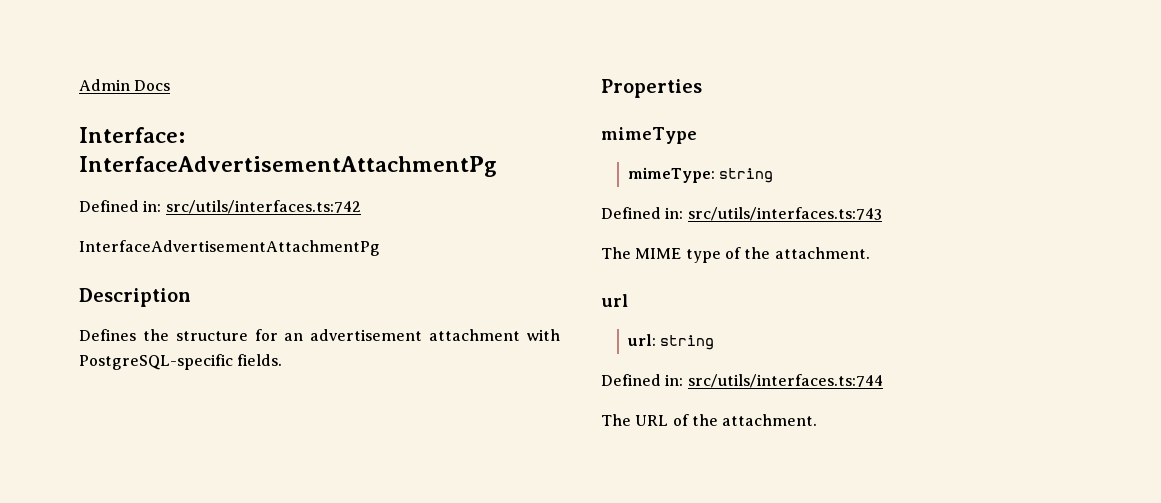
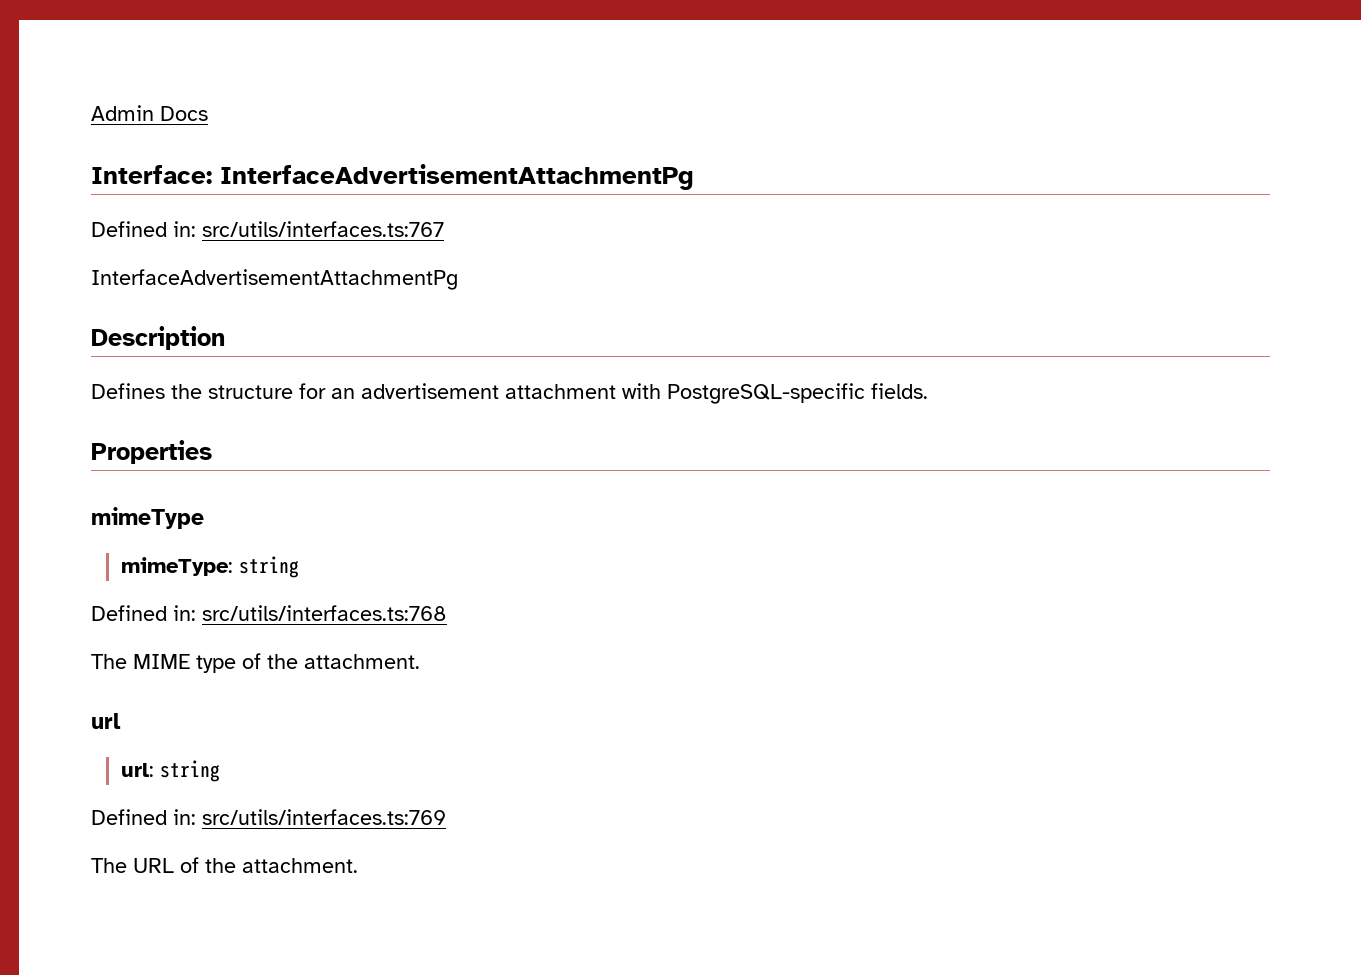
- Defined in: src/utils/interfaces.ts:742
+ Defined in: src/utils/interfaces.ts:767
- Defined in: src/utils/interfaces.ts:743
+ Defined in: src/utils/interfaces.ts:768
- Defined in: src/utils/interfaces.ts:744
+ Defined in: src/utils/interfaces.ts:769

